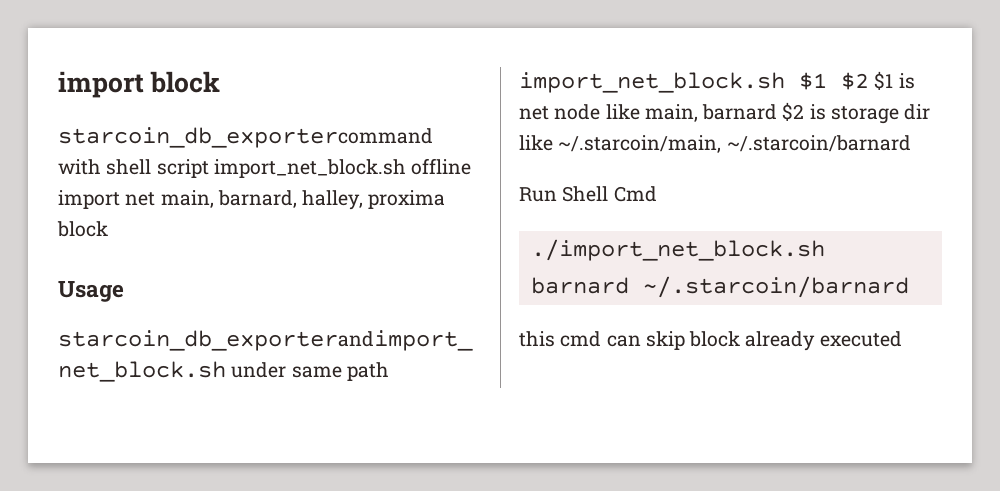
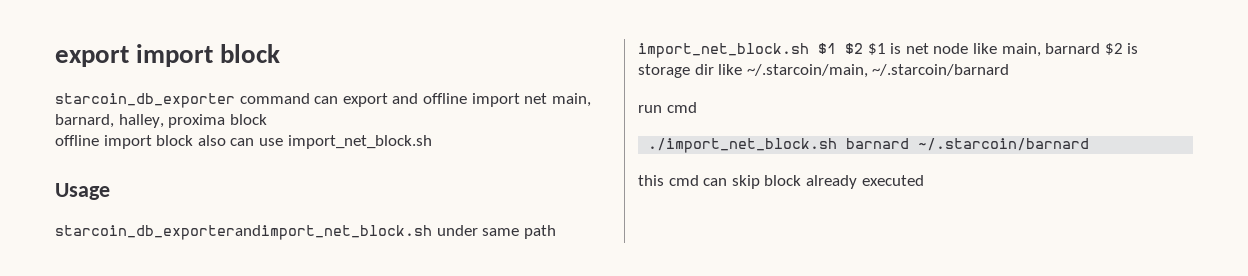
- import block
+ export import block
- starcoin_db_exportercommand with shell script import_net_block.sh offline import net main, barnard, halley, proxima block
+ starcoin_db_exporter command can export and offline import net main, barnard, halley, proxima block
+ offline import block also can use import_net_block.sh
- Run Shell Cmd
+ run cmd

